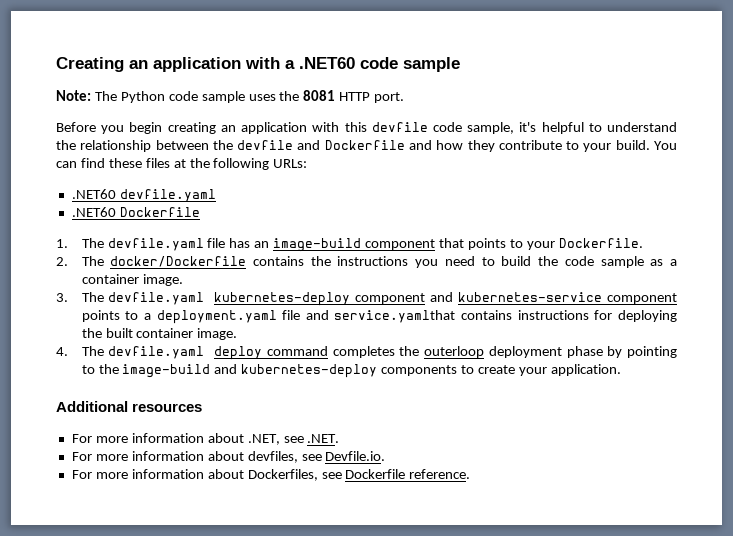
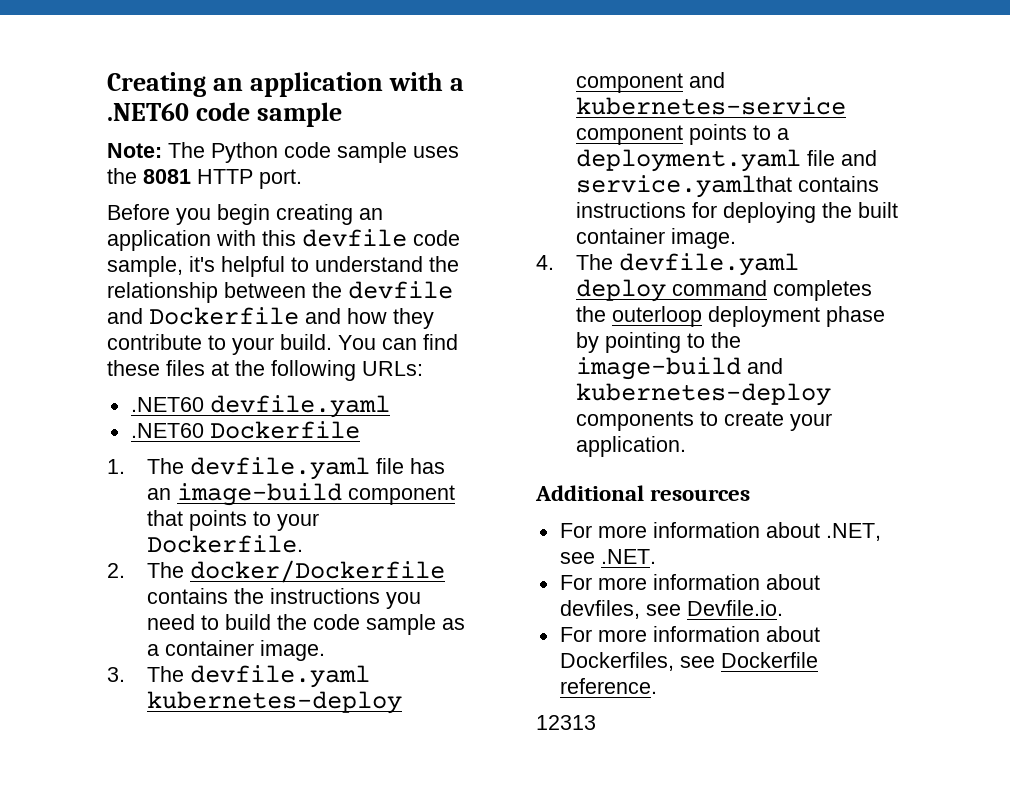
+ 12313

